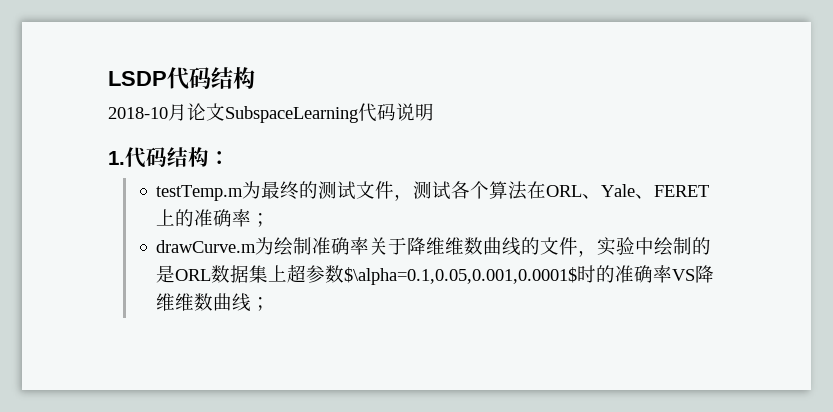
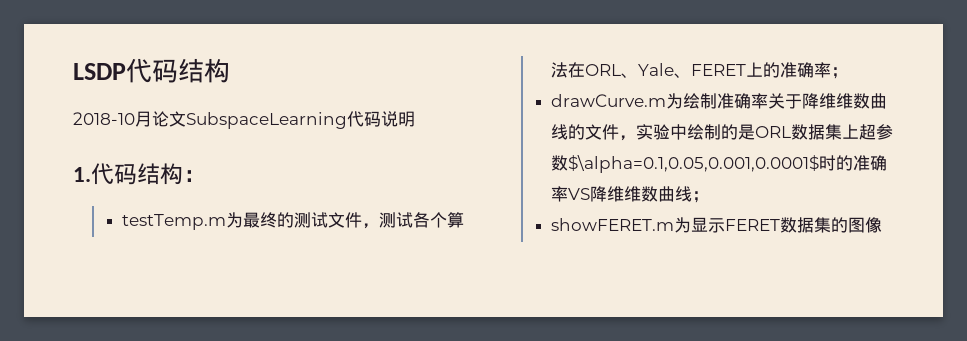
+ showFERET.m为显示FERET数据集的图像

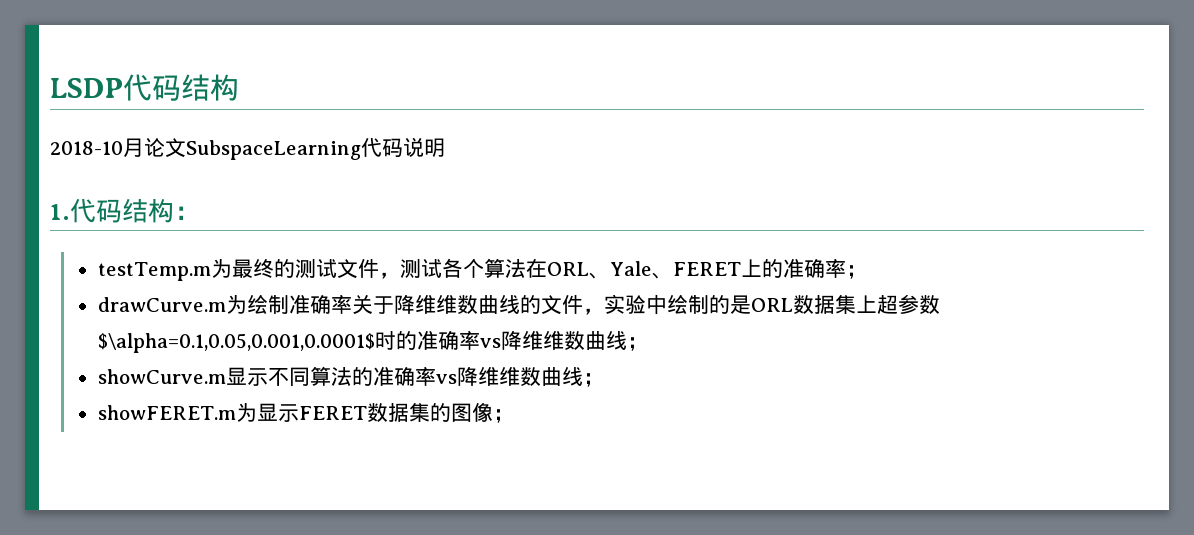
- drawCurve.m为绘制准确率关于降维维数曲线的文件，实验中绘制的是ORL数据集上超参数$\alpha=0.1,0.05,0.001,0.0001$时的准确率VS降维维数曲线；
+ drawCurve.m为绘制准确率关于降维维数曲线的文件，实验中绘制的是ORL数据集上超参数$\alpha=0.1,0.05,0.001,0.0001$时的准确率vs降维维数曲线；
+ showCurve.m显示不同算法的准确率vs降维维数曲线；
- showFERET.m为显示FERET数据集的图像
+ showFERET.m为显示FERET数据集的图像；

